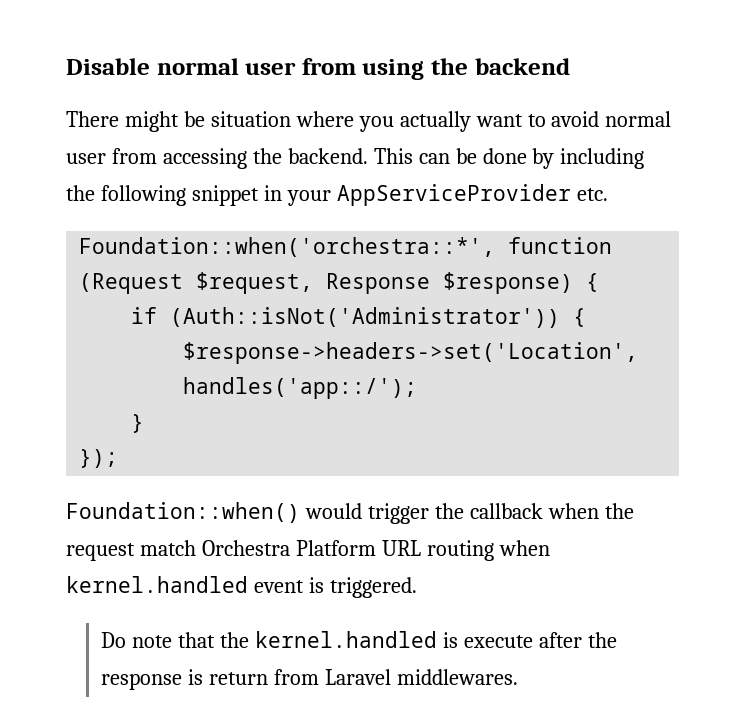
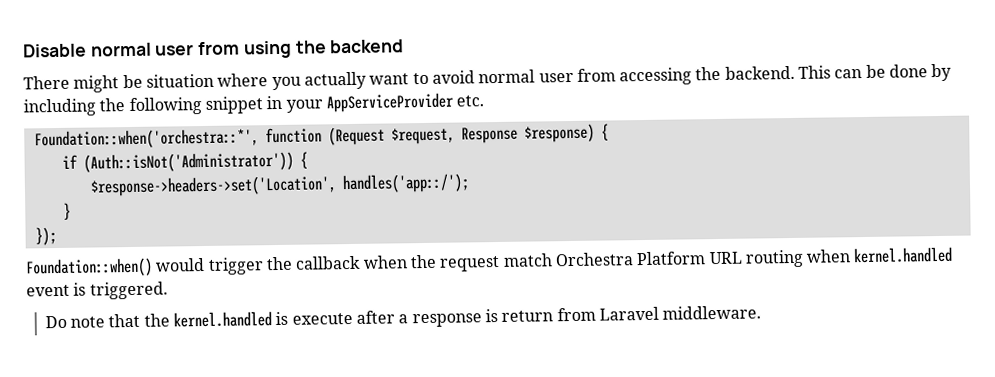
- Do note that the kernel.handled is execute after the response is return from Laravel middlewares.
+ Do note that the kernel.handled is execute after a response is return from Laravel middleware.

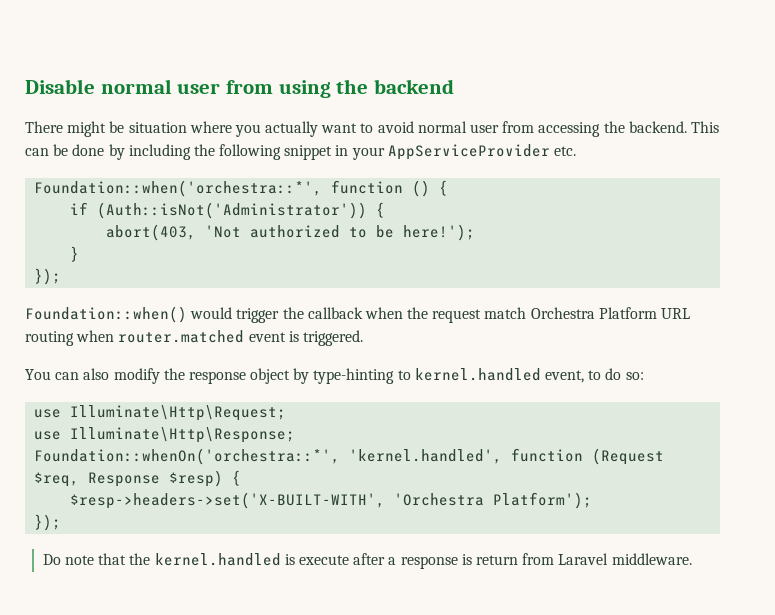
- Foundation::when('orchestra::*', function (Request $request, Response $response) {
+ Foundation::when('orchestra::*', function () {
- $response->headers->set('Location', handles('app::/');
+ abort(403, 'Not authorized to be here!');
- Foundation::when() would trigger the callback when the request match Orchestra Platform URL routing when kernel.handled event is triggered.
+ Foundation::when() would trigger the callback when the request match Orchestra Platform URL routing when router.matched event is triggered.
+ You can also modify the response object by type-hinting to kernel.handled event, to do so:
+ use Illuminate\Http\Request;
+ use Illuminate\Http\Response;
+ Foundation::whenOn('orchestra::*', 'kernel.handled', function (Request $req, Response $resp) {
+ $resp->headers->set('X-BUILT-WITH', 'Orchestra Platform');
+ });

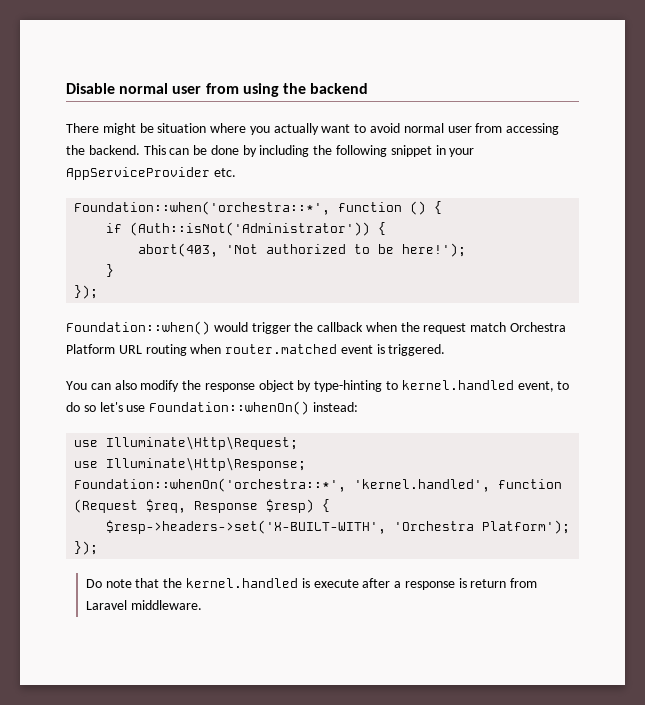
- You can also modify the response object by type-hinting to kernel.handled event, to do so:
+ You can also modify the response object by type-hinting to kernel.handled event, to do so let's use Foundation::whenOn() instead:

